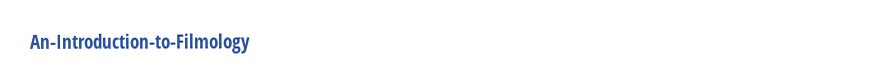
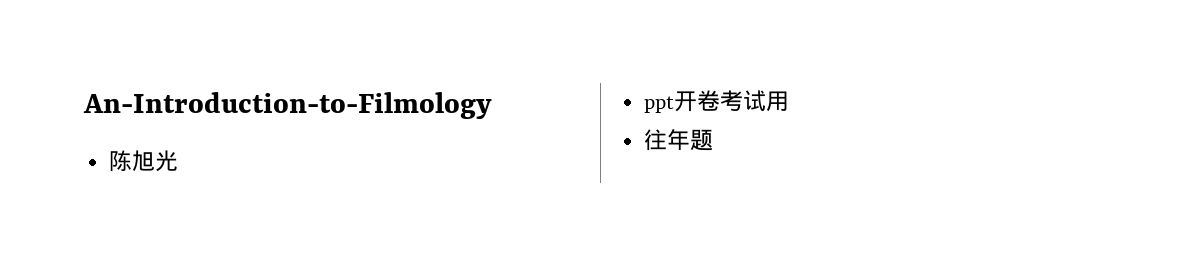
+ 陈旭光
+ ppt开卷考试用
+ 往年题

